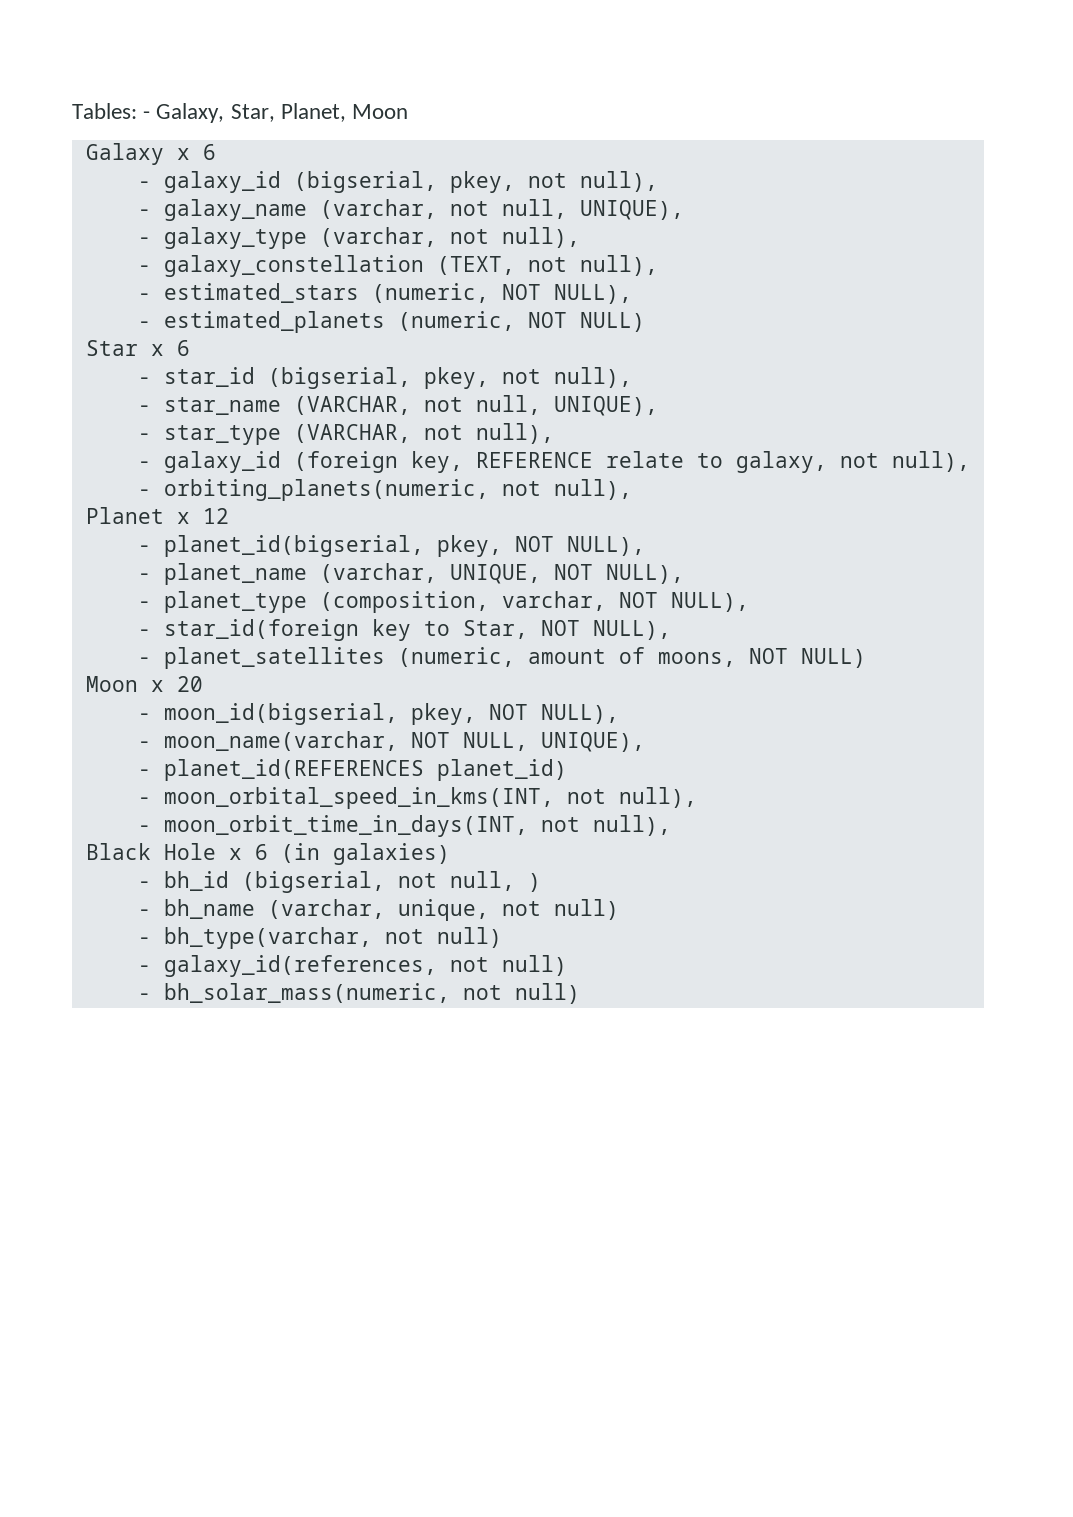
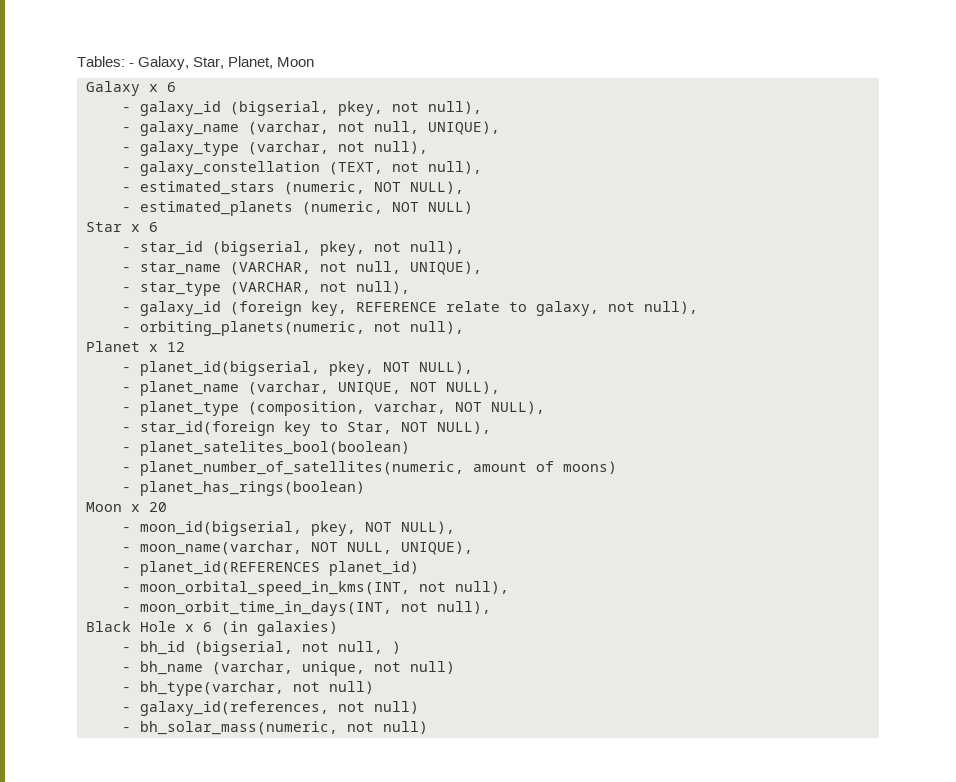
- - planet_satellites (numeric, amount of moons, NOT NULL)
+ - planet_satelites_bool(boolean)
+ - planet_number_of_satellites(numeric, amount of moons)
+ - planet_has_rings(boolean)

